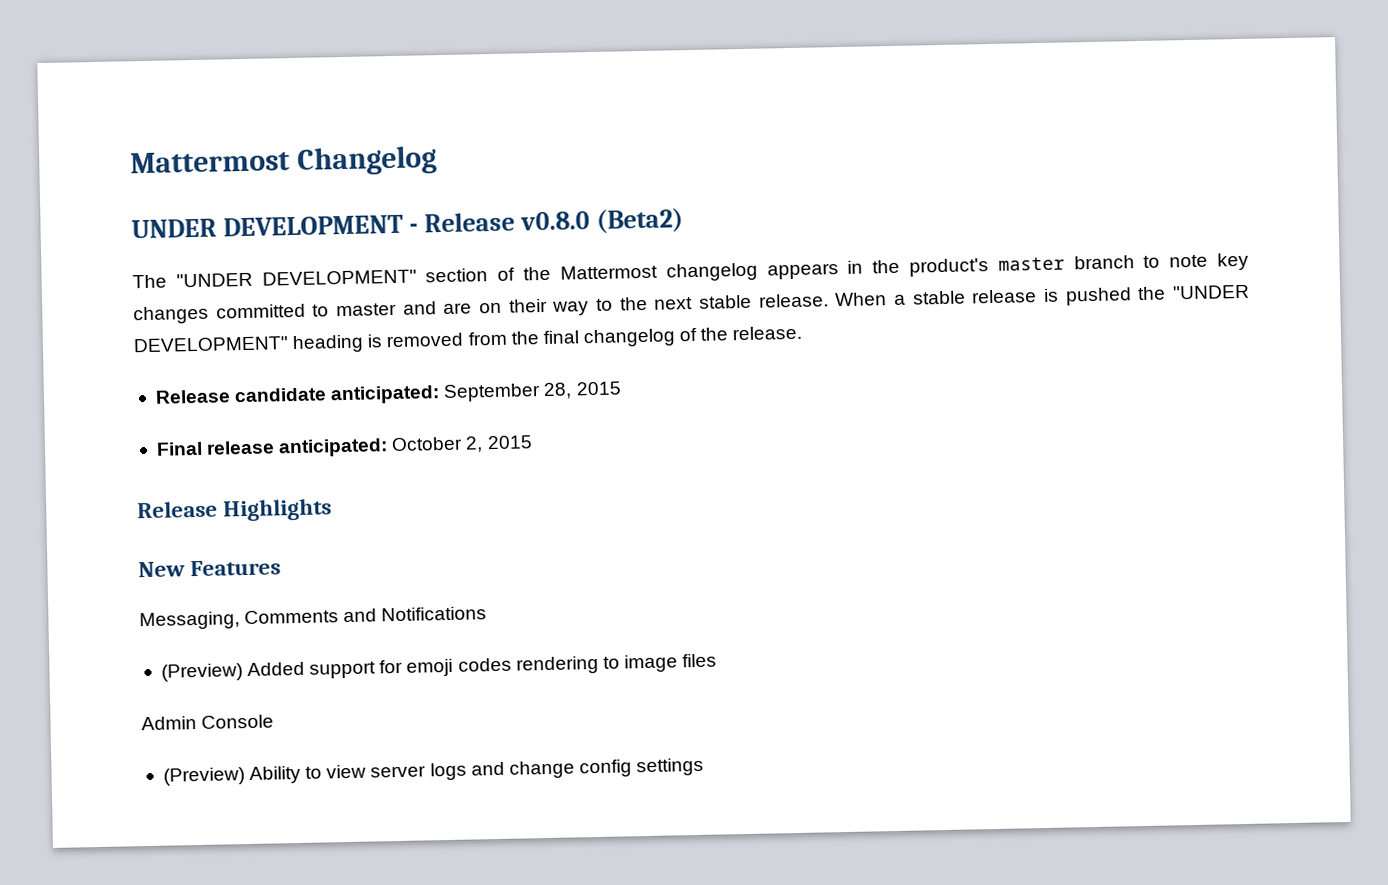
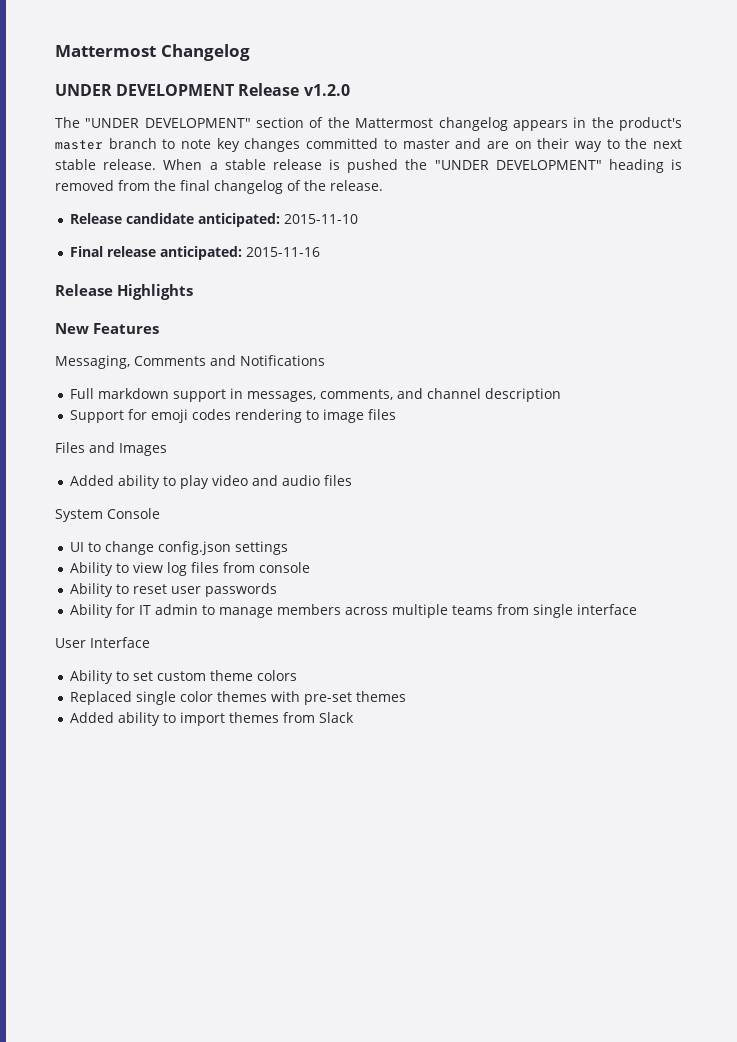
- UNDER DEVELOPMENT - Release v0.8.0 (Beta2)
+ UNDER DEVELOPMENT Release v1.2.0
- Release candidate anticipated: September 28, 2015
+ Release candidate anticipated: 2015-11-10
- Final release anticipated: October 2, 2015
+ Final release anticipated: 2015-11-16
- (Preview) Added support for emoji codes rendering to image files
+ Full markdown support in messages, comments, and channel description
+ Support for emoji codes rendering to image files
- Admin Console
- (Preview) Ability to view server logs and change config settings
+ Files and Images
+ Added ability to play video and audio files
+ System Console
+ UI to change config.json settings
+ Ability to view log files from console
+ Ability to reset user passwords
+ Ability for IT admin to manage members across multiple teams from single interface
+ User Interface
+ Ability to set custom theme colors
+ Replaced single color themes with pre-set themes
+ Added ability to import themes from Slack

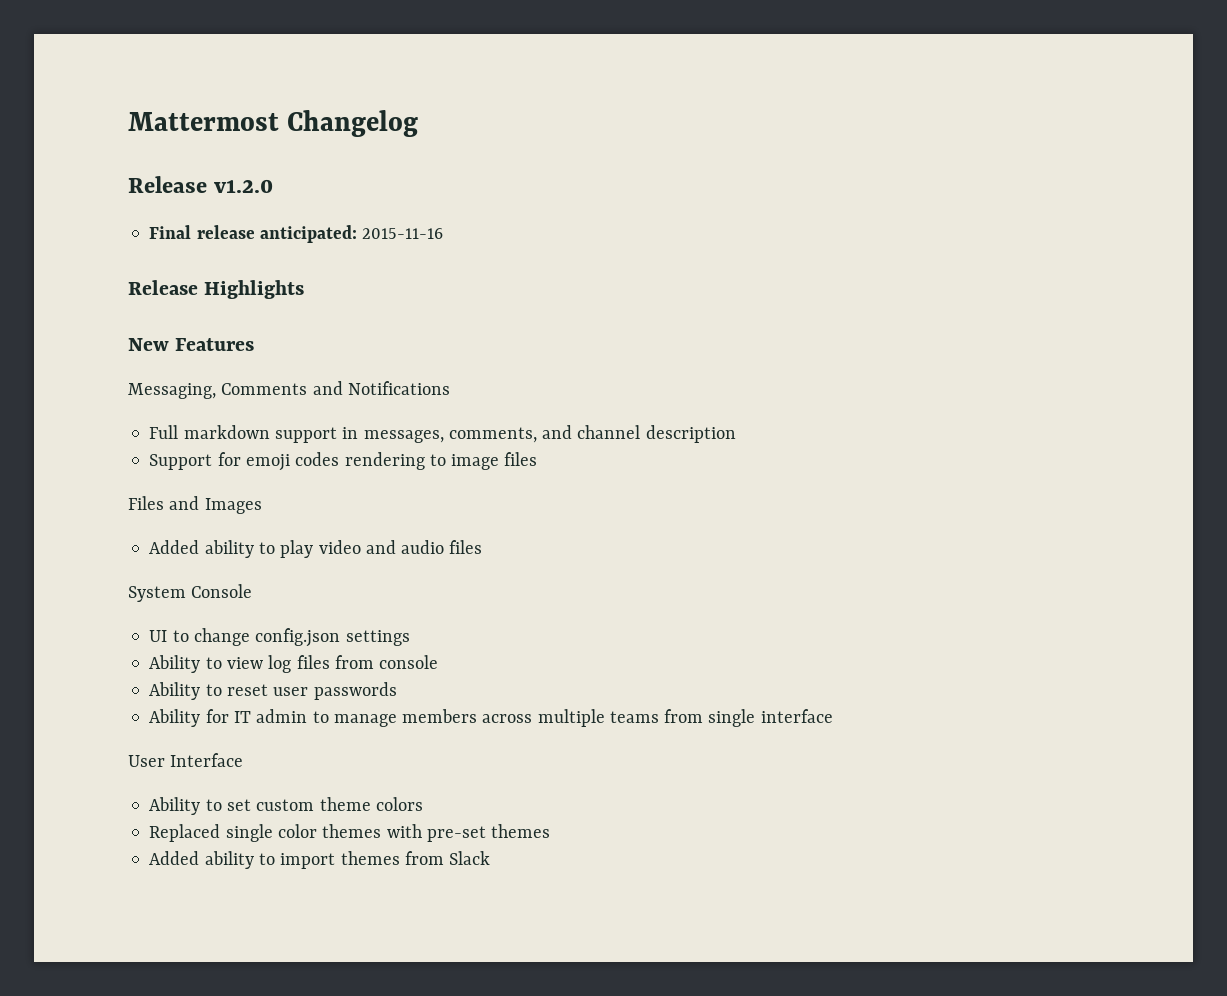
- UNDER DEVELOPMENT Release v1.2.0
+ Release v1.2.0
- The "UNDER DEVELOPMENT" section of the Mattermost changelog appears in the product's master branch to note key changes committed to master and are on their way to the next stable release. When a stable release is pushed the "UNDER DEVELOPMENT" heading is removed from the final changelog of the release.
- Release candidate anticipated: 2015-11-10

